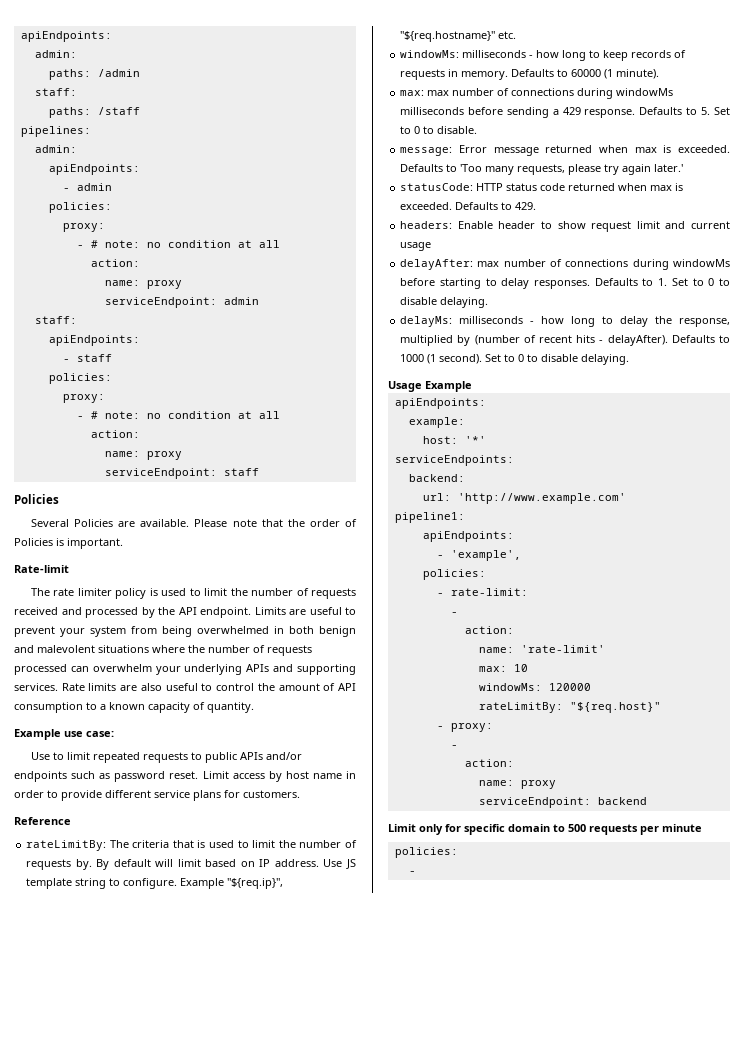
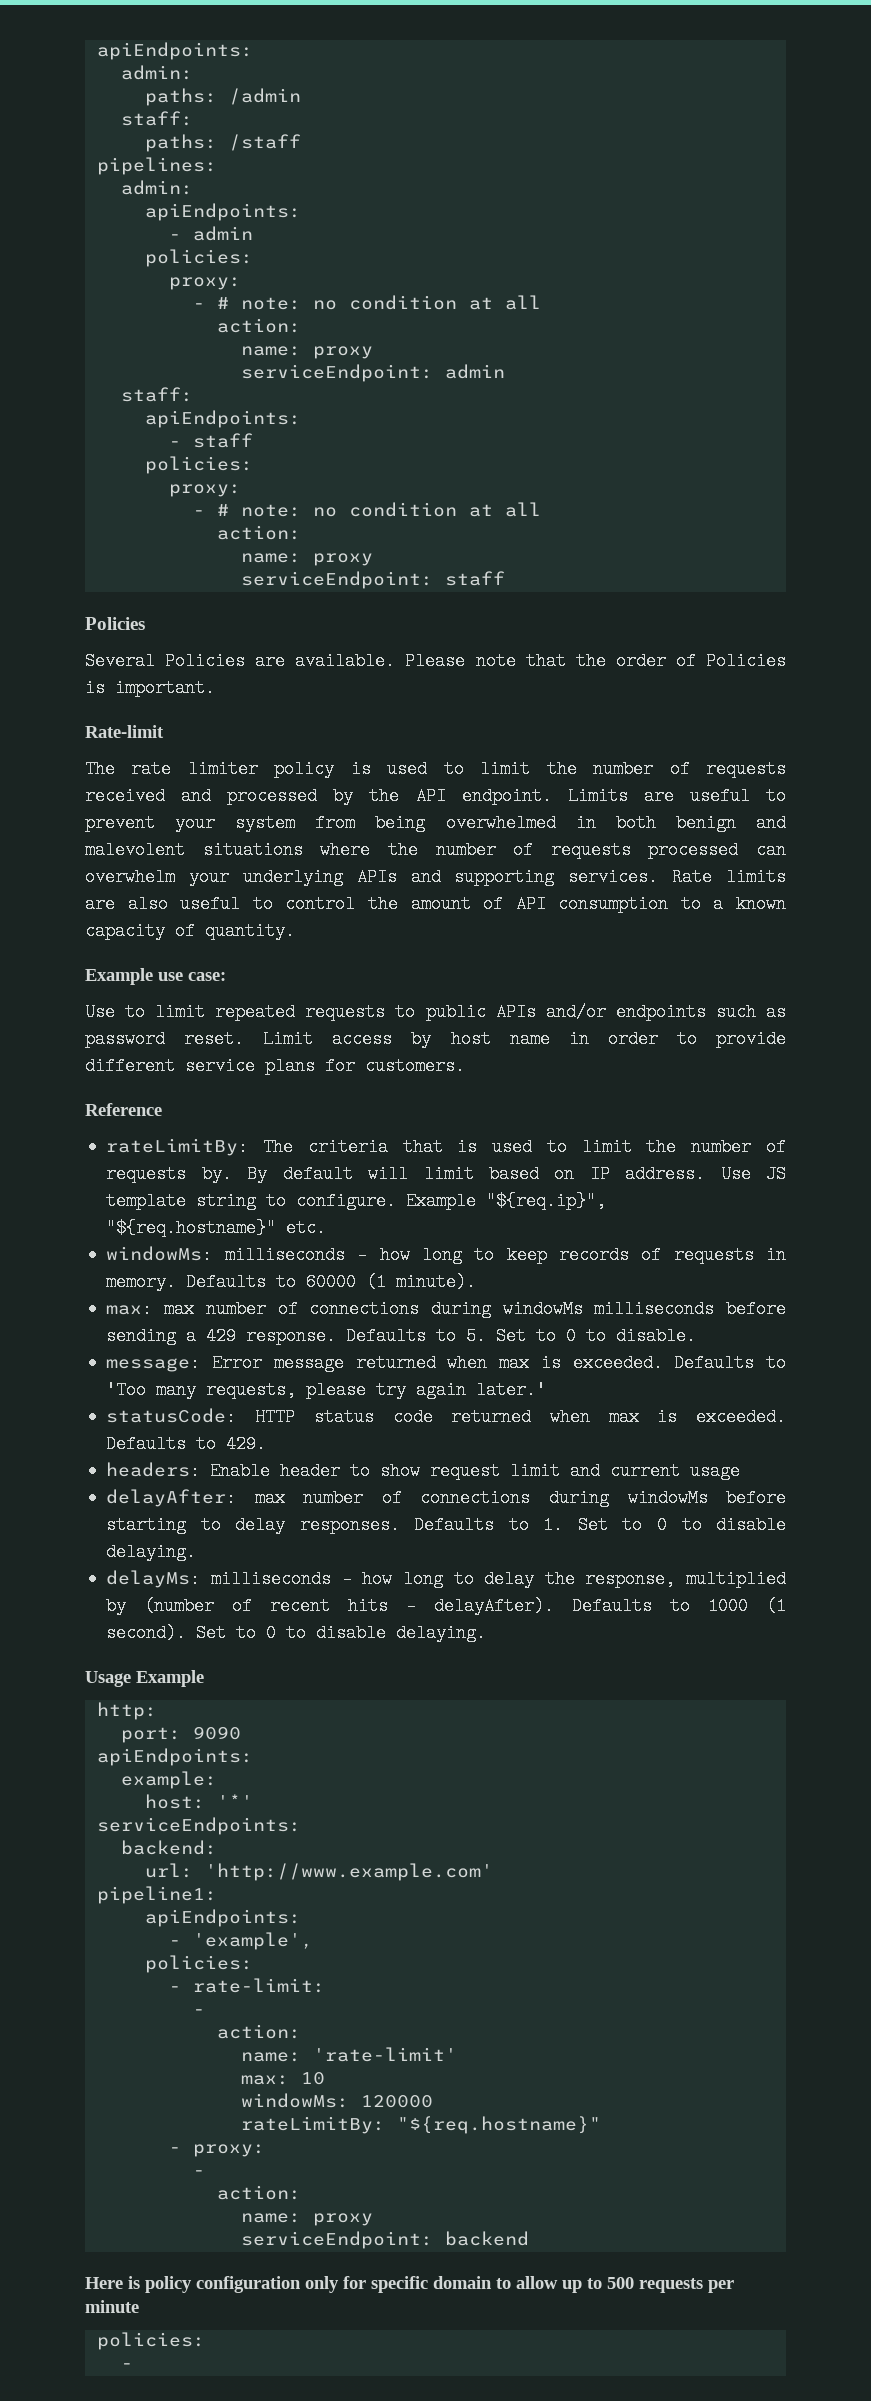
+ http:
+ port: 9090
- rateLimitBy: "${req.host}"
+ rateLimitBy: "${req.hostname}"
- Limit only for specific domain to 500 requests per minute
+ Here is policy configuration only for specific domain to allow up to 500 requests per minute

